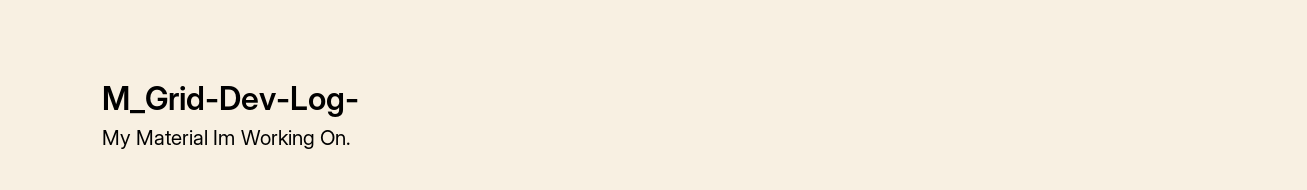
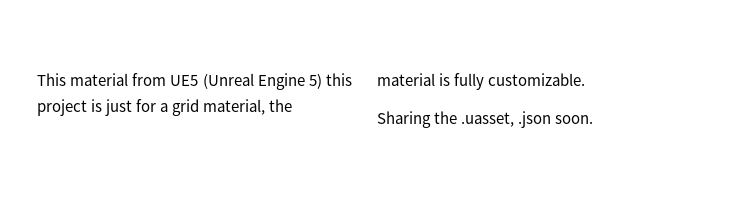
- M_Grid-Dev-Log-
- My Material Im Working On.
+ This material from UE5 (Unreal Engine 5) this project is just for a grid material, the material is fully customizable.
+ Sharing the .uasset, .json soon.

